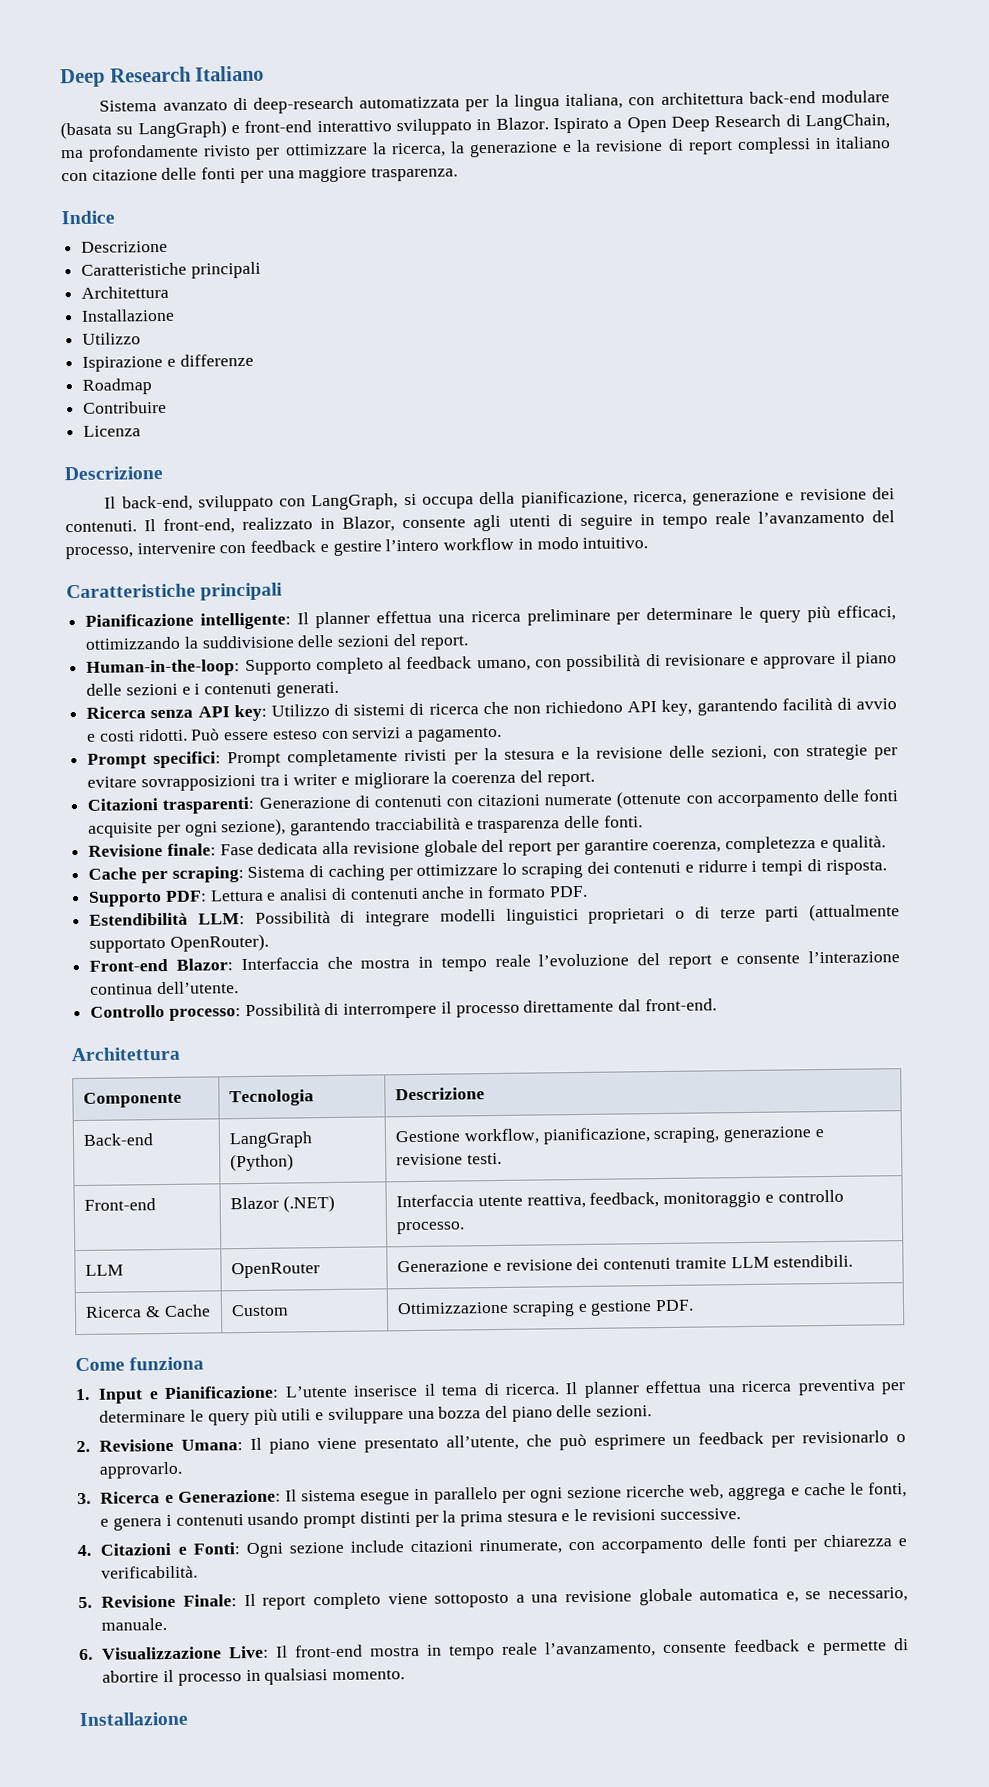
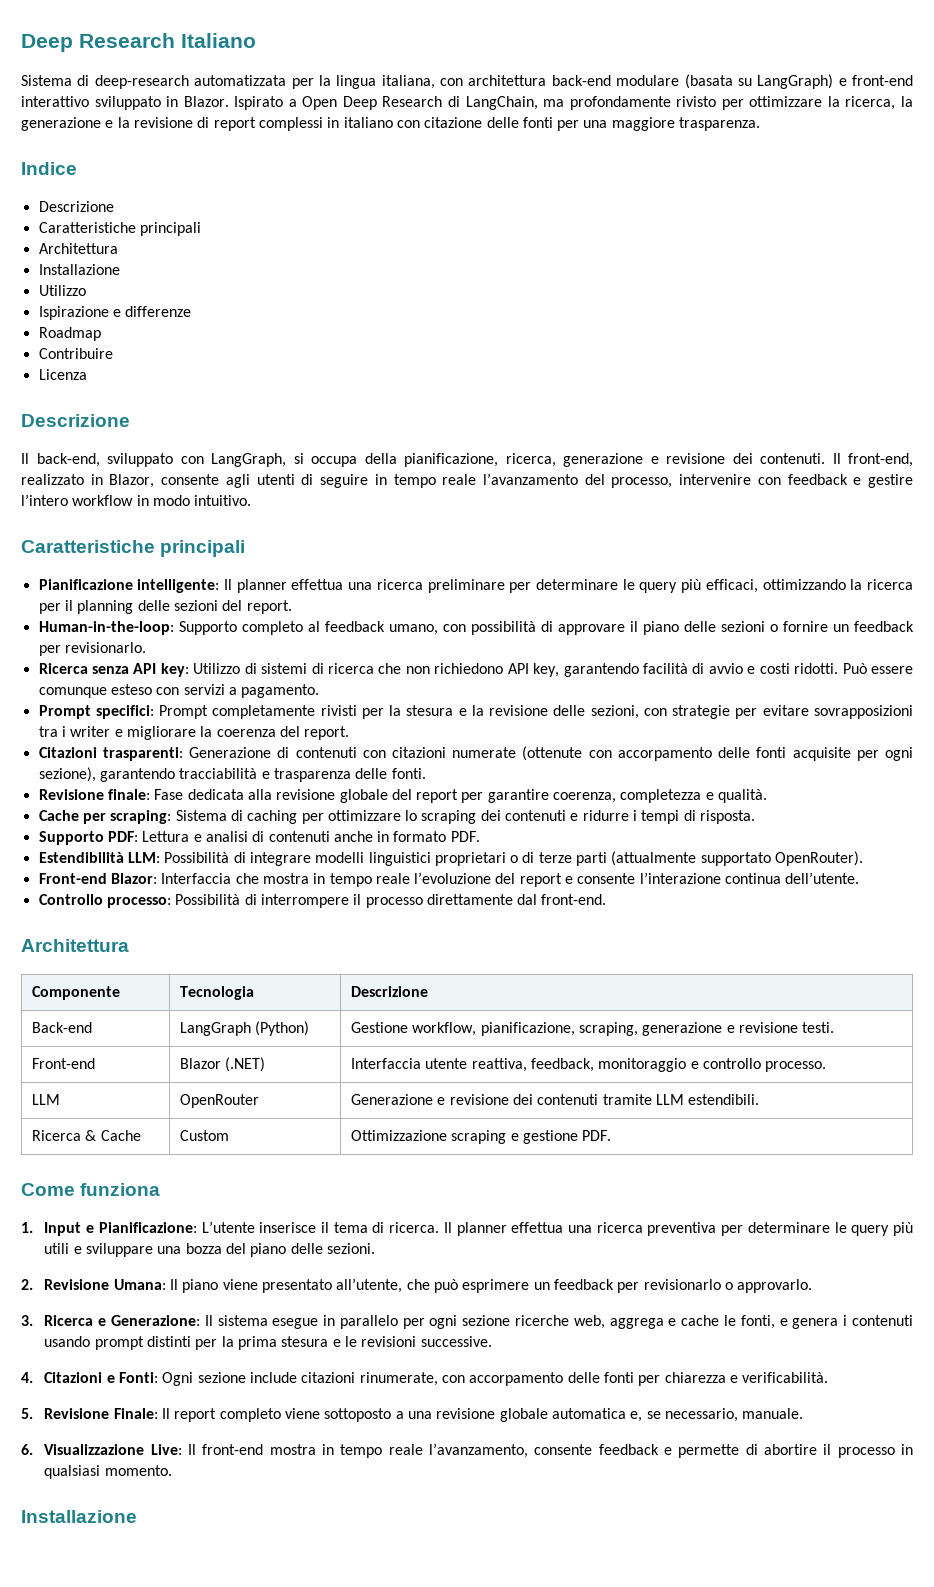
- Sistema avanzato di deep-research automatizzata per la lingua italiana, con architettura back-end modulare (basata su LangGraph) e front-end interattivo sviluppato in Blazor.
+ Sistema di deep-research automatizzata per la lingua italiana, con architettura back-end modulare (basata su LangGraph) e front-end interattivo sviluppato in Blazor.
- Pianificazione intelligente: Il planner effettua una ricerca preliminare per determinare le query più efficaci, ottimizzando la suddivisione delle sezioni del report.
+ Pianificazione intelligente: Il planner effettua una ricerca preliminare per determinare le query più efficaci, ottimizzando la ricerca per il planning delle sezioni del report.
- Human-in-the-loop: Supporto completo al feedback umano, con possibilità di revisionare e approvare il piano delle sezioni e i contenuti generati.
+ Human-in-the-loop: Supporto completo al feedback umano, con possibilità di approvare il piano delle sezioni o fornire un feedback per revisionarlo.
- Può essere esteso con servizi a pagamento.
+ Può essere comunque esteso con servizi a pagamento.

